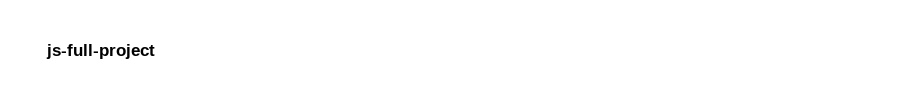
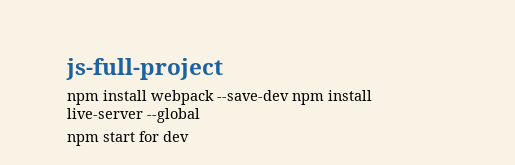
+ npm install webpack --save-dev npm install live-server --global
+ npm start for dev

